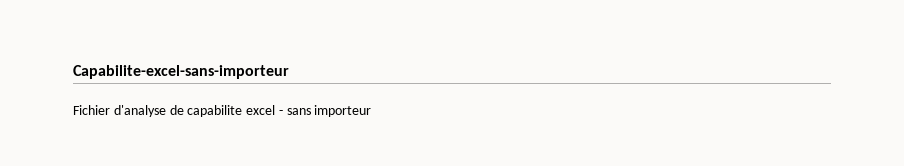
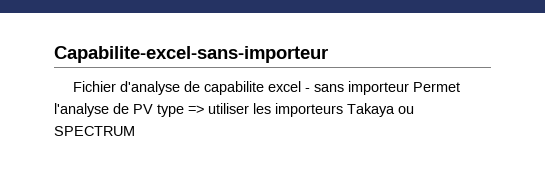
- Fichier d'analyse de capabilite excel - sans importeur
+ Fichier d'analyse de capabilite excel - sans importeur Permet l'analyse de PV type => utiliser les importeurs Takaya ou SPECTRUM

